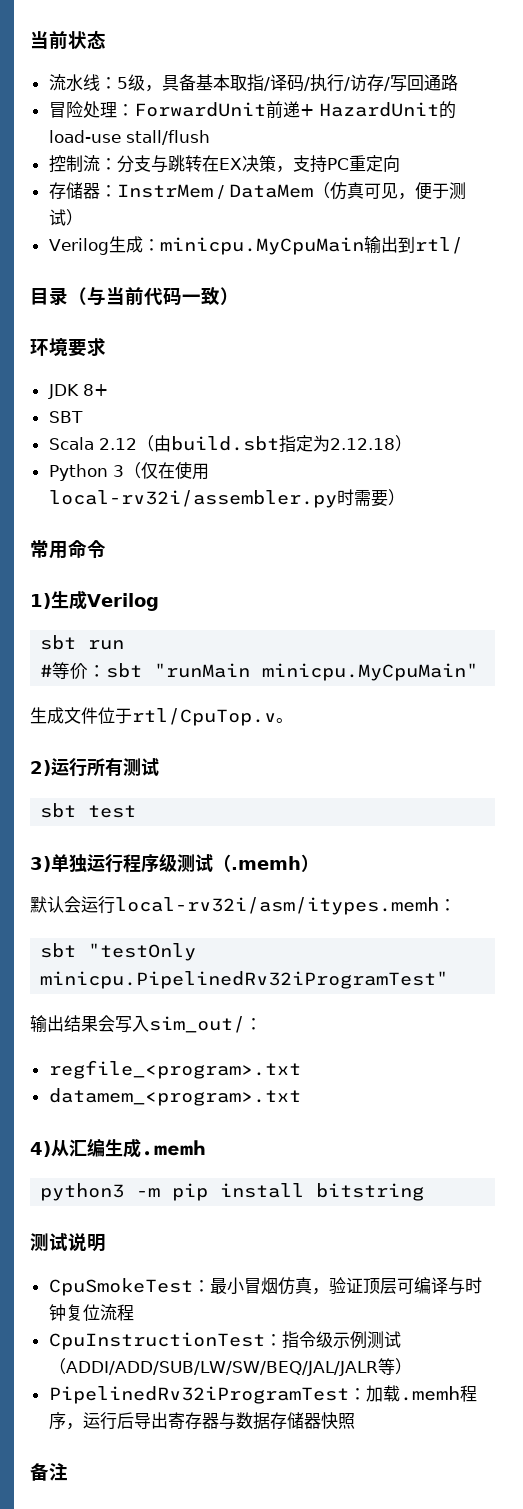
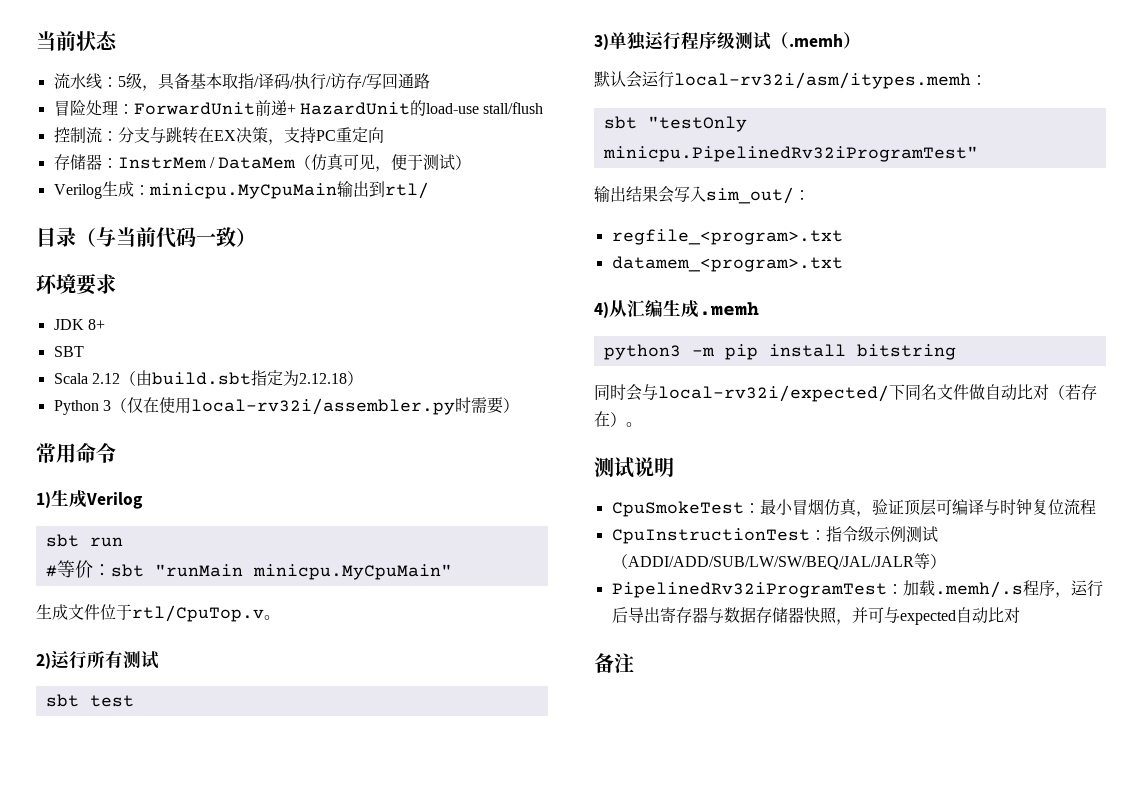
+ 同时会与local-rv32i/expected/下同名文件做自动比对（若存在）。
- PipelinedRv32iProgramTest：加载.memh程序，运行后导出寄存器与数据存储器快照
+ PipelinedRv32iProgramTest：加载.memh/.s程序，运行后导出寄存器与数据存储器快照，并可与expected自动比对

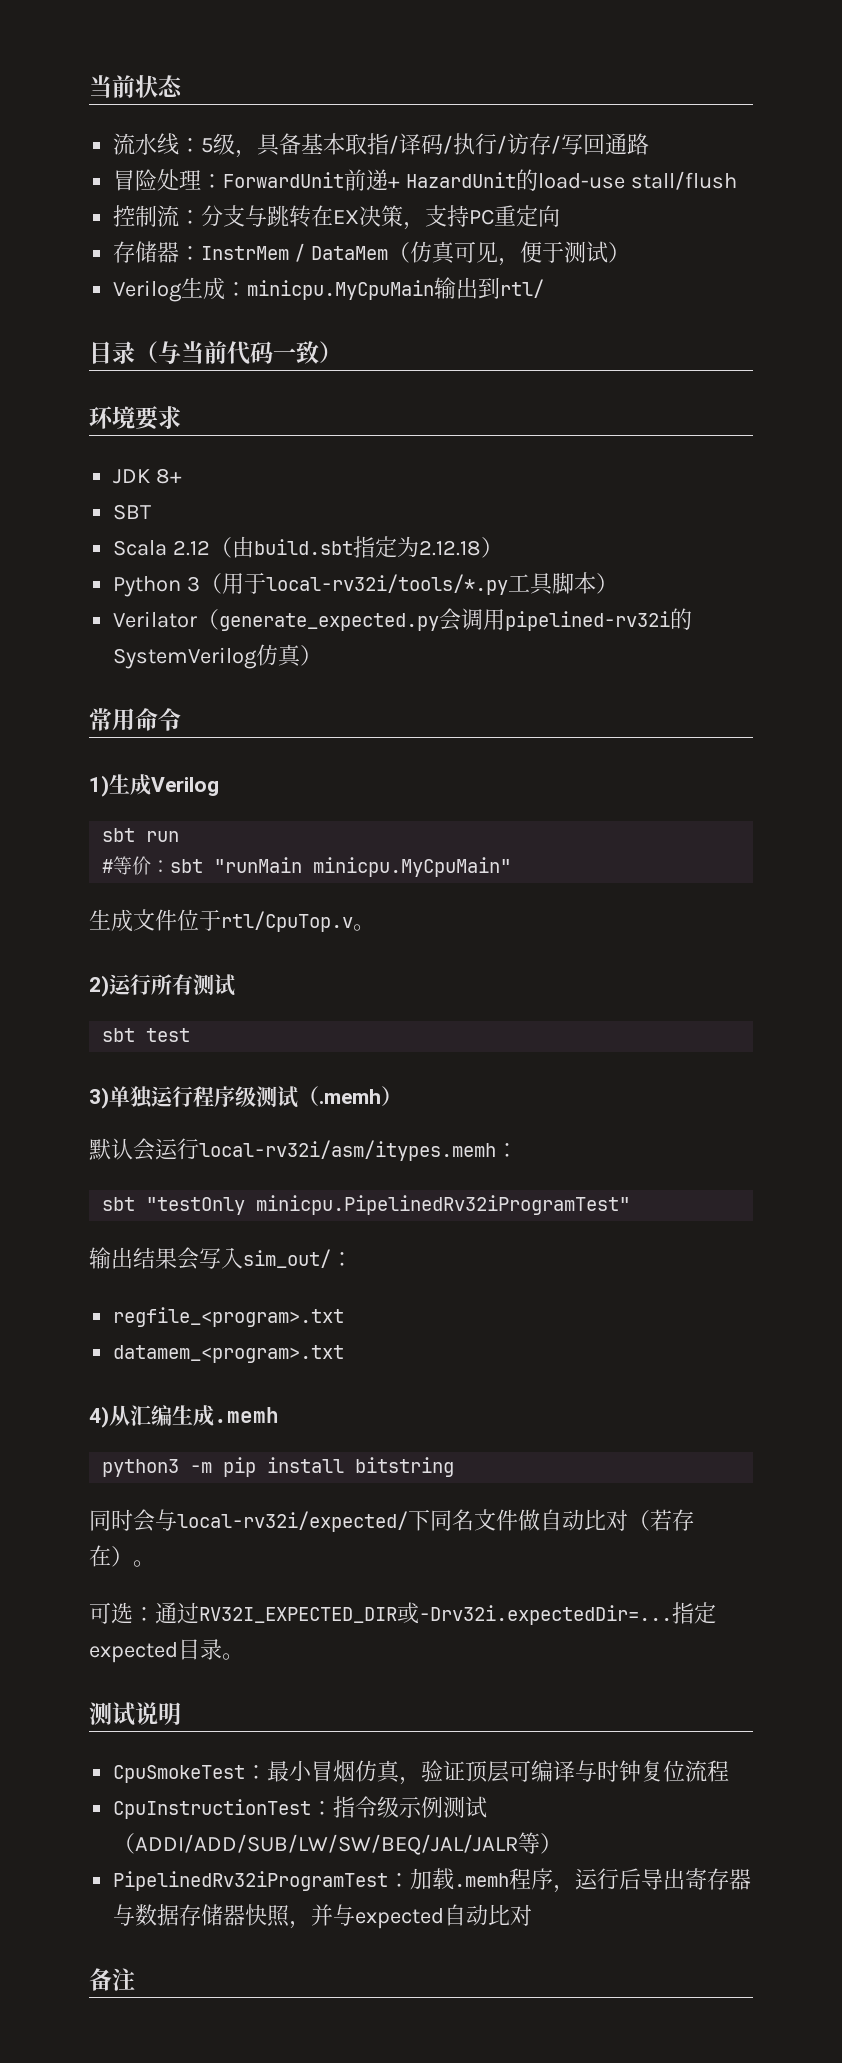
- Python 3（仅在使用local-rv32i/assembler.py时需要）
+ Python 3（用于local-rv32i/tools/*.py工具脚本）
+ Verilator（generate_expected.py会调用pipelined-rv32i的SystemVerilog仿真）
+ 可选：通过RV32I_EXPECTED_DIR或-Drv32i.expectedDir=...指定expected目录。
- PipelinedRv32iProgramTest：加载.memh/.s程序，运行后导出寄存器与数据存储器快照，并可与expected自动比对
+ PipelinedRv32iProgramTest：加载.memh程序，运行后导出寄存器与数据存储器快照，并与expected自动比对

